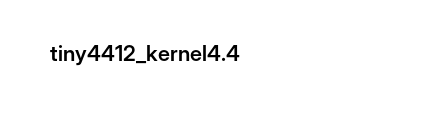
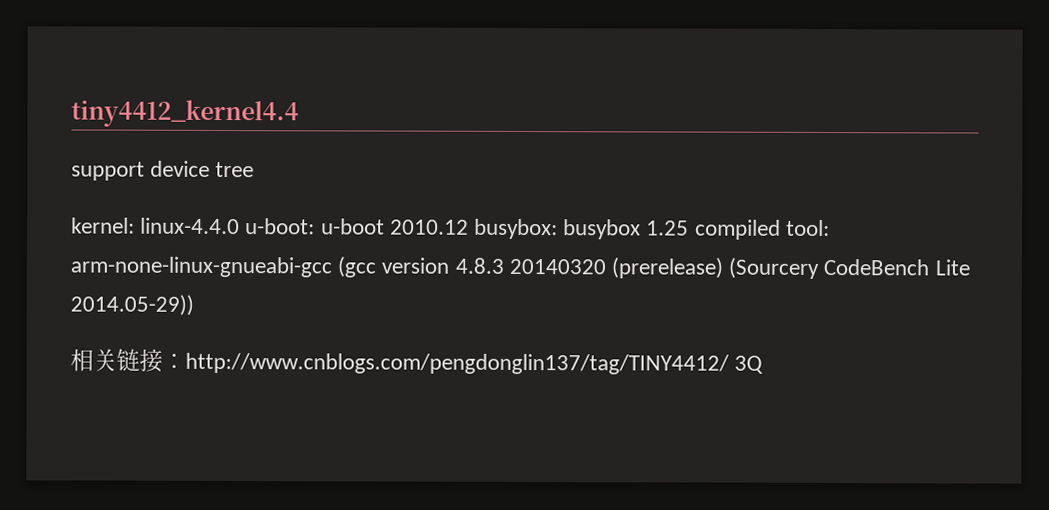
+ support device tree
+ kernel: linux-4.4.0 u-boot: u-boot 2010.12 busybox: busybox 1.25 compiled tool: arm-none-linux-gnueabi-gcc (gcc version 4.8.3 20140320 (prerelease) (Sourcery CodeBench Lite 2014.05-29))
+ 相关链接：http://www.cnblogs.com/pengdonglin137/tag/TINY4412/ 3Q

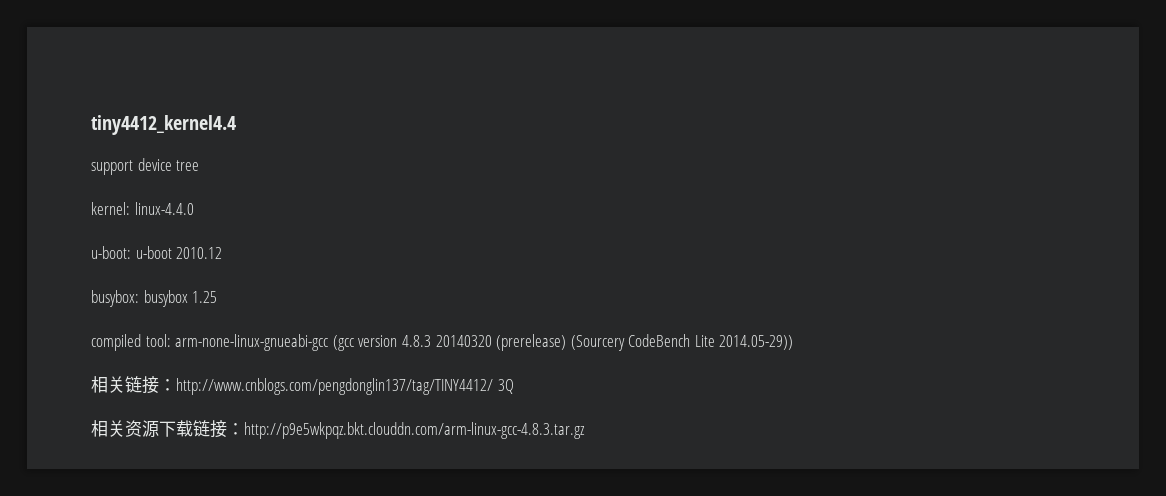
- kernel: linux-4.4.0 u-boot: u-boot 2010.12 busybox: busybox 1.25 compiled tool: arm-none-linux-gnueabi-gcc (gcc version 4.8.3 20140320 (prerelease) (Sourcery CodeBench Lite 2014.05-29))
+ kernel: linux-4.4.0
+ u-boot: u-boot 2010.12
+ busybox: busybox 1.25
+ compiled tool: arm-none-linux-gnueabi-gcc (gcc version 4.8.3 20140320 (prerelease) (Sourcery CodeBench Lite 2014.05-29))
+ 相关资源下载链接：http://p9e5wkpqz.bkt.clouddn.com/arm-linux-gcc-4.8.3.tar.gz

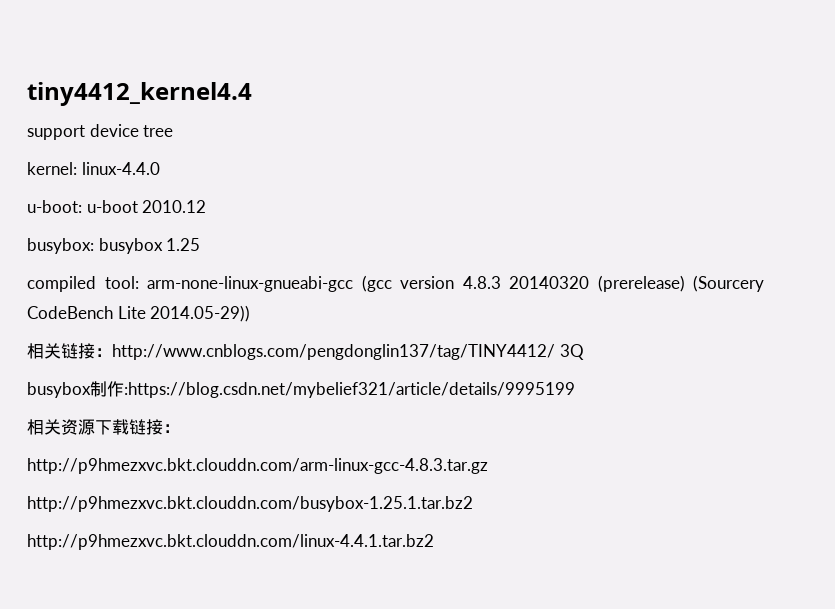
+ busybox制作:https://blog.csdn.net/mybelief321/article/details/9995199
- 相关资源下载链接：http://p9e5wkpqz.bkt.clouddn.com/arm-linux-gcc-4.8.3.tar.gz
+ 相关资源下载链接：
+ http://p9hmezxvc.bkt.clouddn.com/arm-linux-gcc-4.8.3.tar.gz
+ http://p9hmezxvc.bkt.clouddn.com/busybox-1.25.1.tar.bz2
+ http://p9hmezxvc.bkt.clouddn.com/linux-4.4.1.tar.bz2

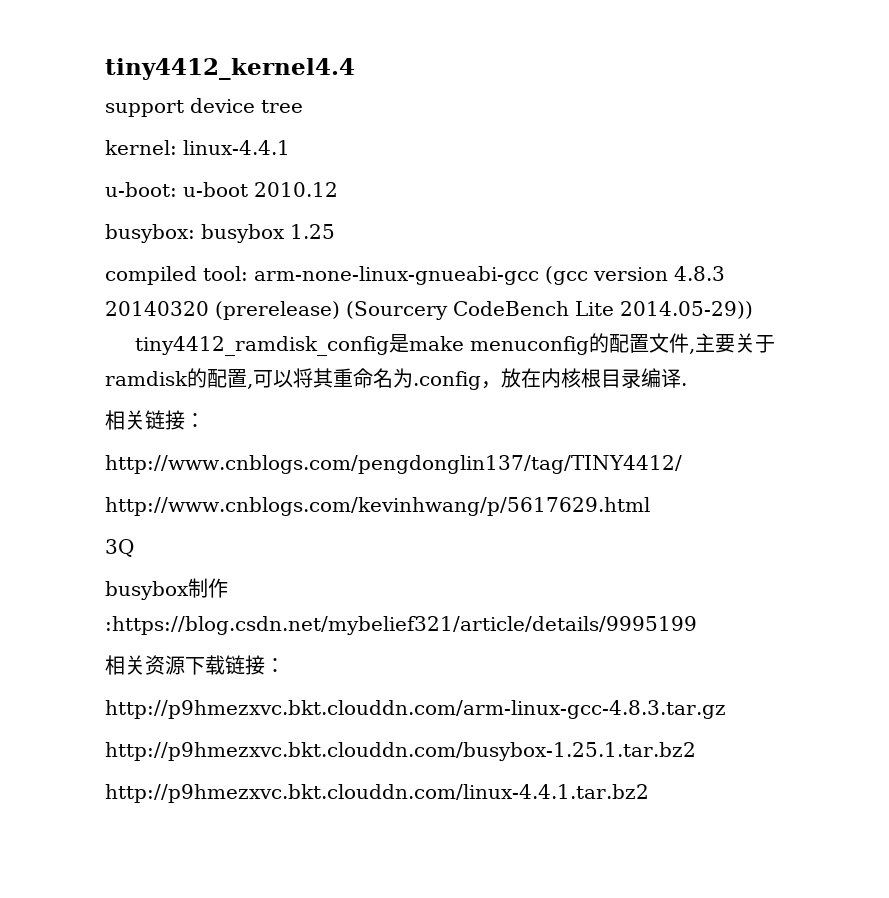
- kernel: linux-4.4.0
+ kernel: linux-4.4.1
+ tiny4412_ramdisk_config是make menuconfig的配置文件,主要关于ramdisk的配置,可以将其重命名为.config，放在内核根目录编译.
- 相关链接：http://www.cnblogs.com/pengdonglin137/tag/TINY4412/ 3Q
+ 相关链接：
+ http://www.cnblogs.com/pengdonglin137/tag/TINY4412/
+ http://www.cnblogs.com/kevinhwang/p/5617629.html
+ 3Q

